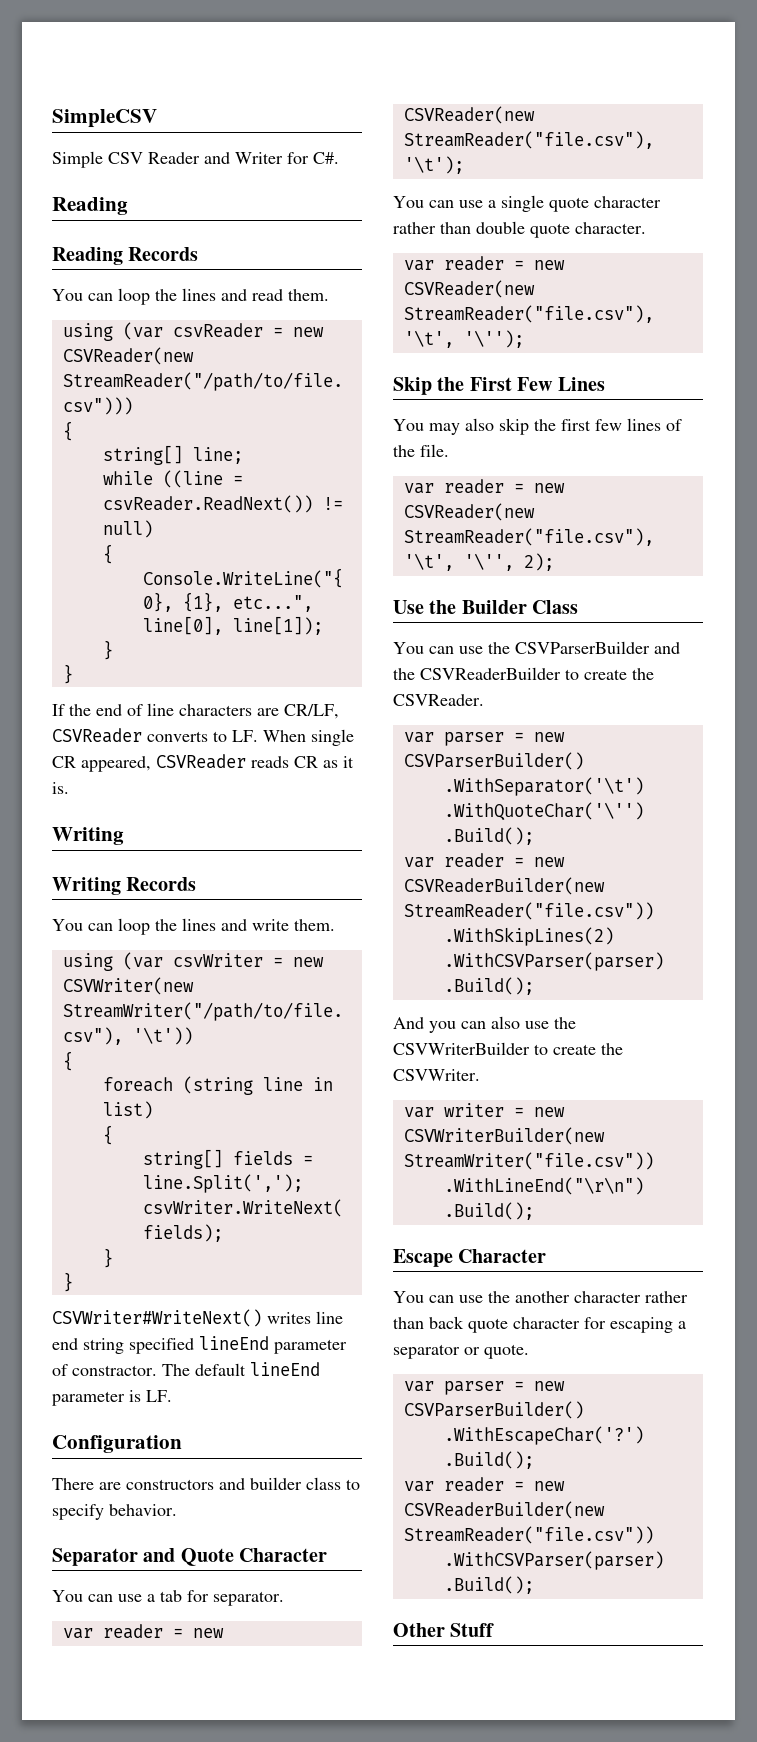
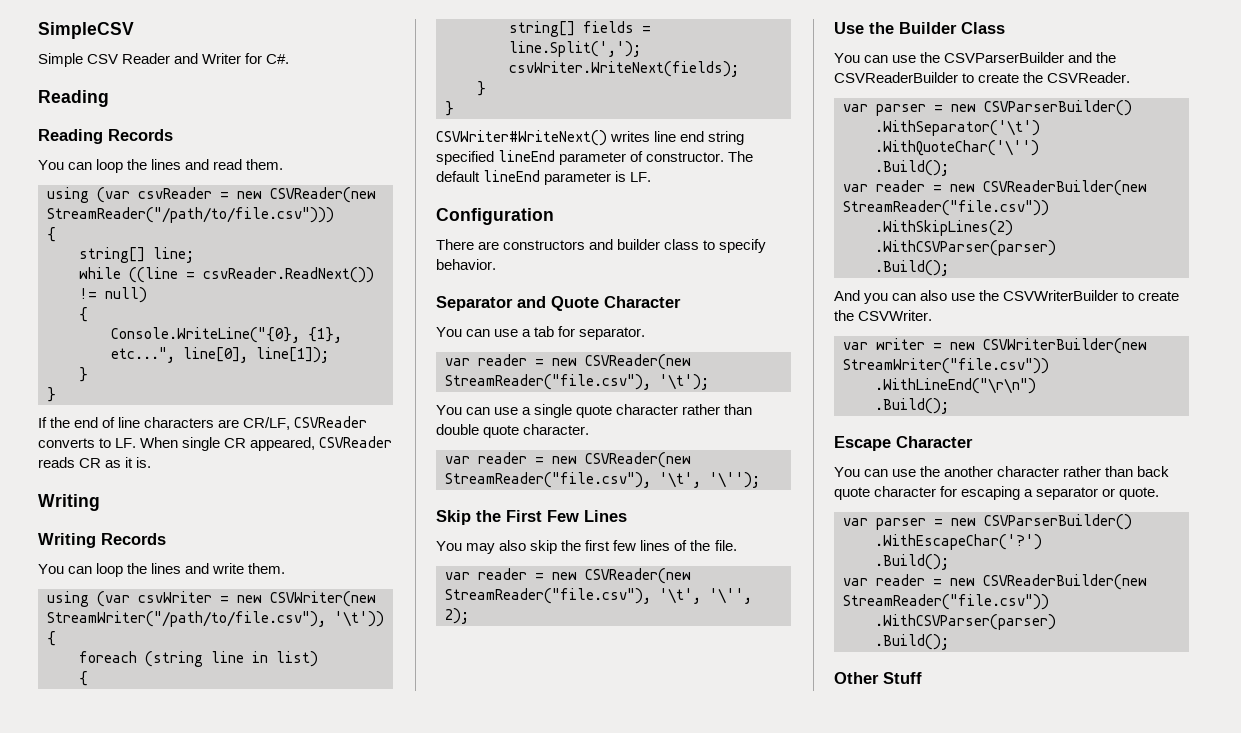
- CSVWriter#WriteNext() writes line end string specified lineEnd parameter of constractor.
+ CSVWriter#WriteNext() writes line end string specified lineEnd parameter of constructor.

